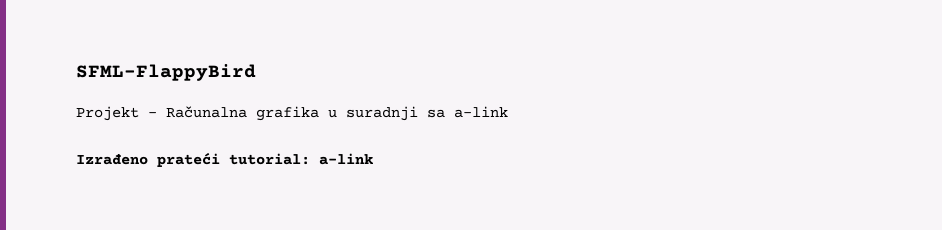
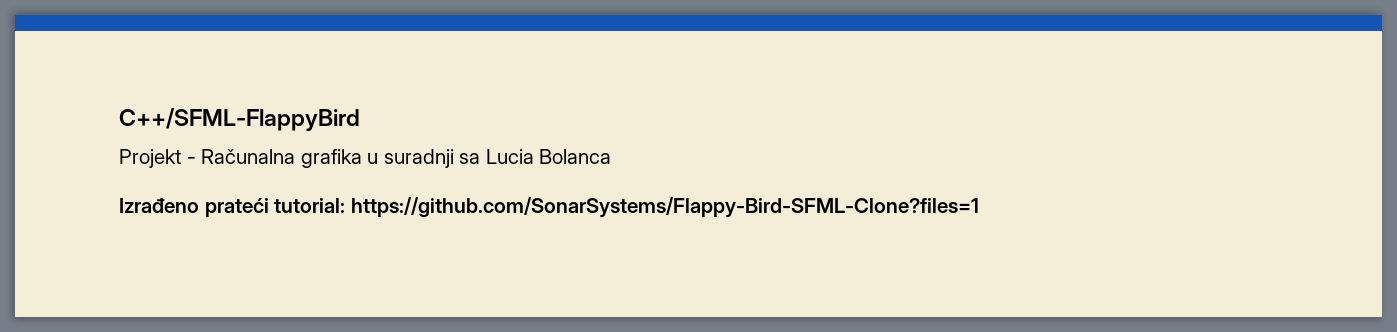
- SFML-FlappyBird
+ C++/SFML-FlappyBird
- Projekt - Računalna grafika u suradnji sa a-link
+ Projekt - Računalna grafika u suradnji sa Lucia Bolanca
- Izrađeno prateći tutorial: a-link
+ Izrađeno prateći tutorial: https://github.com/SonarSystems/Flappy-Bird-SFML-Clone?files=1

